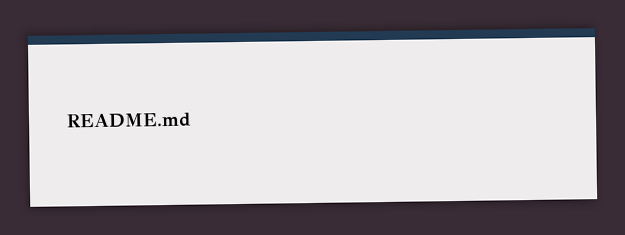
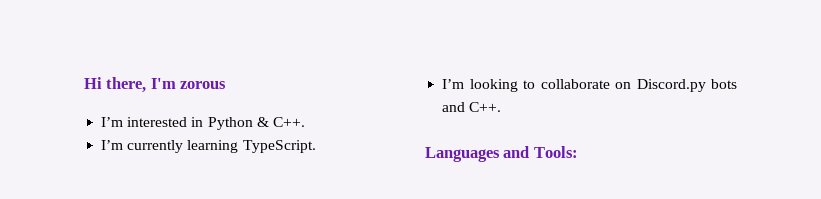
- README.md
+ Hi there, I'm zorous
+ I’m interested in Python & C++.
+ I’m currently learning TypeScript.
+ I’m looking to collaborate on Discord.py bots and C++.
+ Languages and Tools:

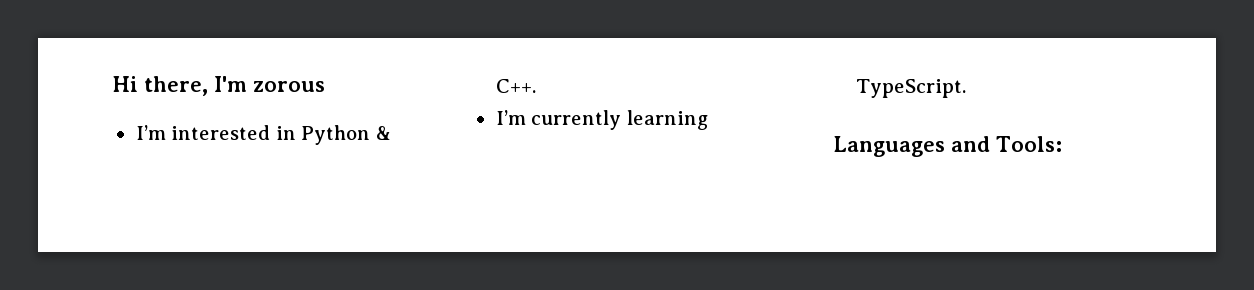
- I’m looking to collaborate on Discord.py bots and C++.

